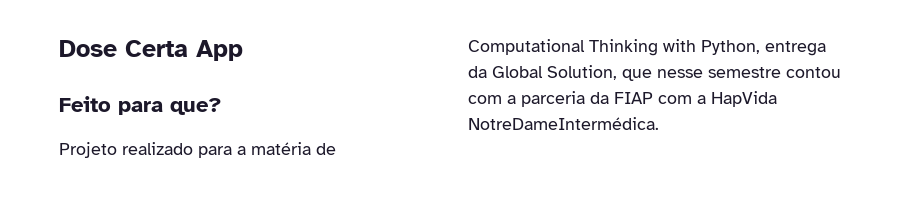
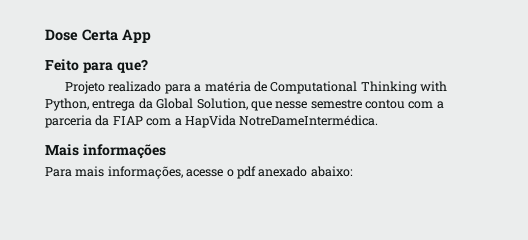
+ Mais informações
+ Para mais informações, acesse o pdf anexado abaixo:

